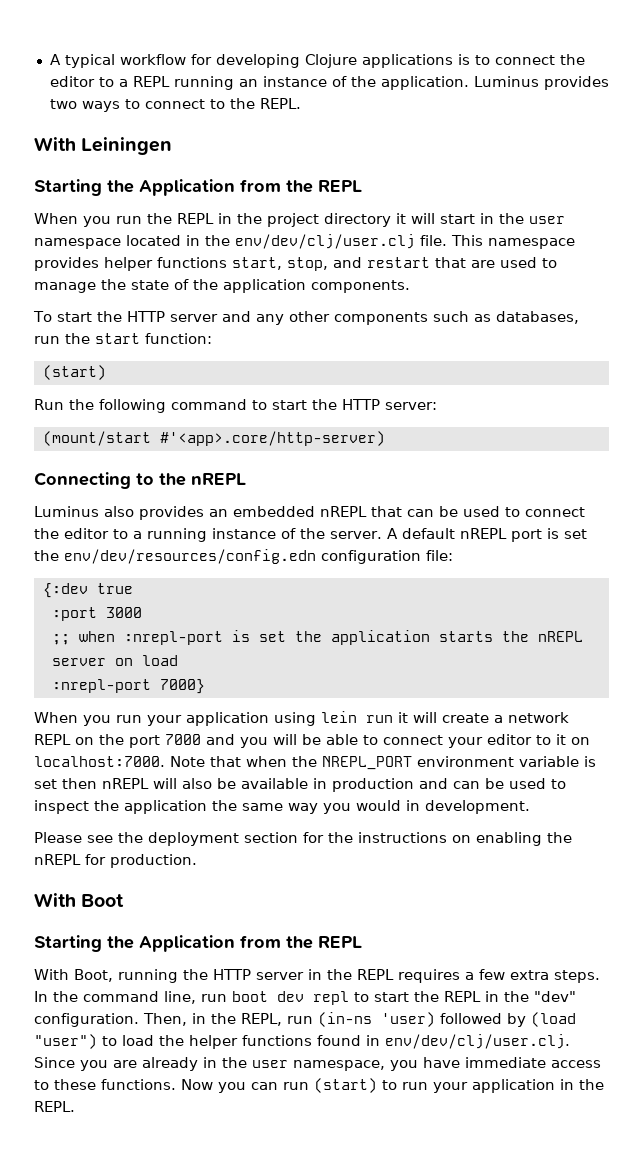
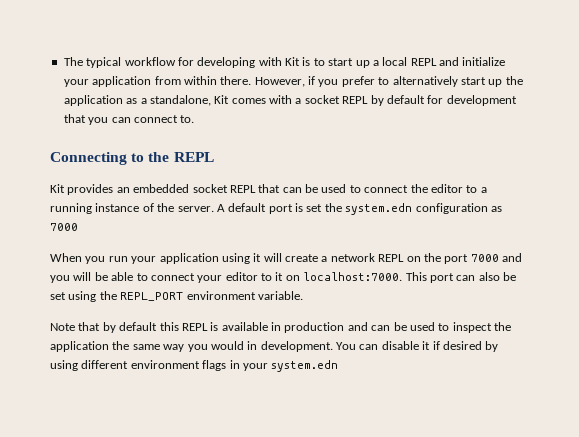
- A typical workflow for developing Clojure applications is to connect the editor to a REPL running an instance of the application. Luminus provides two ways to connect to the REPL.
- With Leiningen
- Starting the Application from the REPL
- When you run the REPL in the project directory it will start in the user namespace located in the env/dev/clj/user.clj file. This namespace provides helper functions start, stop, and restart that are used to manage the state of the application components.
- To start the HTTP server and any other components such as databases, run the start function:
- (start)
- Run the following command to start the HTTP server:
- (mount/start #'<app>.core/http-server)
+ The typical workflow for developing with Kit is to start up a local REPL and initialize your application from within there. However, if you prefer to alternatively start up the application as a standalone, Kit comes with a socket REPL by default for development that you can connect to.
- Connecting to the nREPL
- Luminus also provides an embedded nREPL that can be used to connect the editor to a running instance of the server.
+ Connecting to the REPL
+ Kit provides an embedded socket REPL that can be used to connect the editor to a running instance of the server.
- A default nREPL port is set the env/dev/resources/config.edn configuration file:
- {:dev true
- :port 3000
- ;; when :nrepl-port is set the application starts the nREPL server on load
- :nrepl-port 7000}
+ A default port is set the system.edn configuration as 7000
- When you run your application using lein run it will create a network REPL on the port 7000 and you will be able to connect your editor to it on localhost:7000.
+ When you run your application using it will create a network REPL on the port 7000 and you will be able to connect your editor to it on localhost:7000.
- Note that when the NREPL_PORT environment variable is set then nREPL will also be available in production and can be used to inspect the application the same way you would in development.
- Please see the deployment section for the instructions on enabling the nREPL for production.
- With Boot
- Starting the Application from the REPL
- With Boot, running the HTTP server in the REPL requires a few extra steps. In the command line, run boot dev repl to start the REPL in the "dev" configuration. Then, in the REPL, run (in-ns 'user) followed by (load "user") to load the helper functions found in env/dev/clj/user.clj. Since you are already in the user namespace, you have immediate access to these functions. Now you can run (start) to run your application in the REPL.
+ This port can also be set using the REPL_PORT environment variable.
+ Note that by default this REPL is available in production and can be used to inspect the application the same way you would in development. You can disable it if desired by using different environment flags in your system.edn

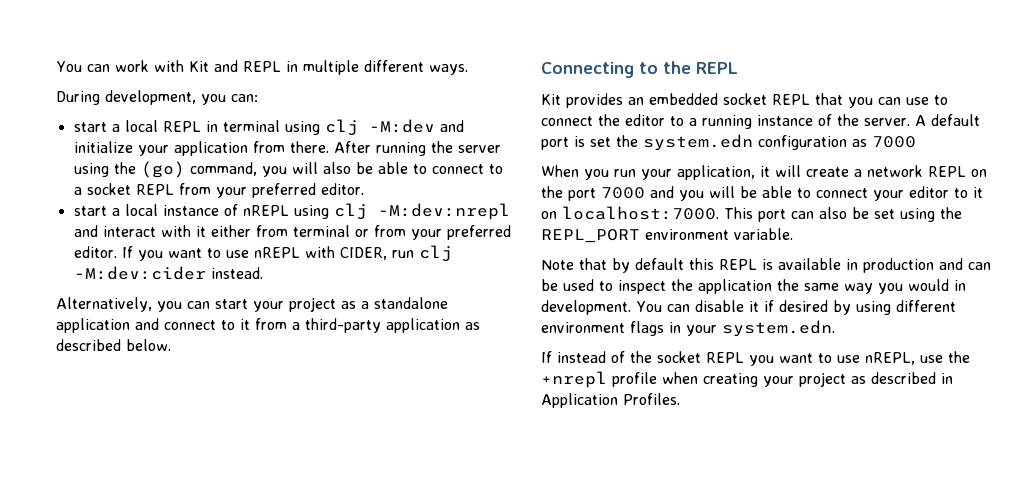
- The typical workflow for developing with Kit is to start up a local REPL and initialize your application from within there. However, if you prefer to alternatively start up the application as a standalone, Kit comes with a socket REPL by default for development that you can connect to.
+ You can work with Kit and REPL in multiple different ways.
+ During development, you can:
+ start a local REPL in terminal using clj -M:dev and initialize your application from there. After running the server using the (go) command, you will also be able to connect to a socket REPL from your preferred editor.
+ start a local instance of nREPL using clj -M:dev:nrepl and interact with it either from terminal or from your preferred editor. If you want to use nREPL with CIDER, run clj -M:dev:cider instead.
+ Alternatively, you can start your project as a standalone application and connect to it from a third-party application as described below.
- Kit provides an embedded socket REPL that can be used to connect the editor to a running instance of the server.
+ Kit provides an embedded socket REPL that you can use to connect the editor to a running instance of the server.
- When you run your application using it will create a network REPL on the port 7000 and you will be able to connect your editor to it on localhost:7000.
+ When you run your application, it will create a network REPL on the port 7000 and you will be able to connect your editor to it on localhost:7000.
- You can disable it if desired by using different environment flags in your system.edn
+ You can disable it if desired by using different environment flags in your system.edn.
+ If instead of the socket REPL you want to use nREPL, use the +nrepl profile when creating your project as described in Application Profiles.

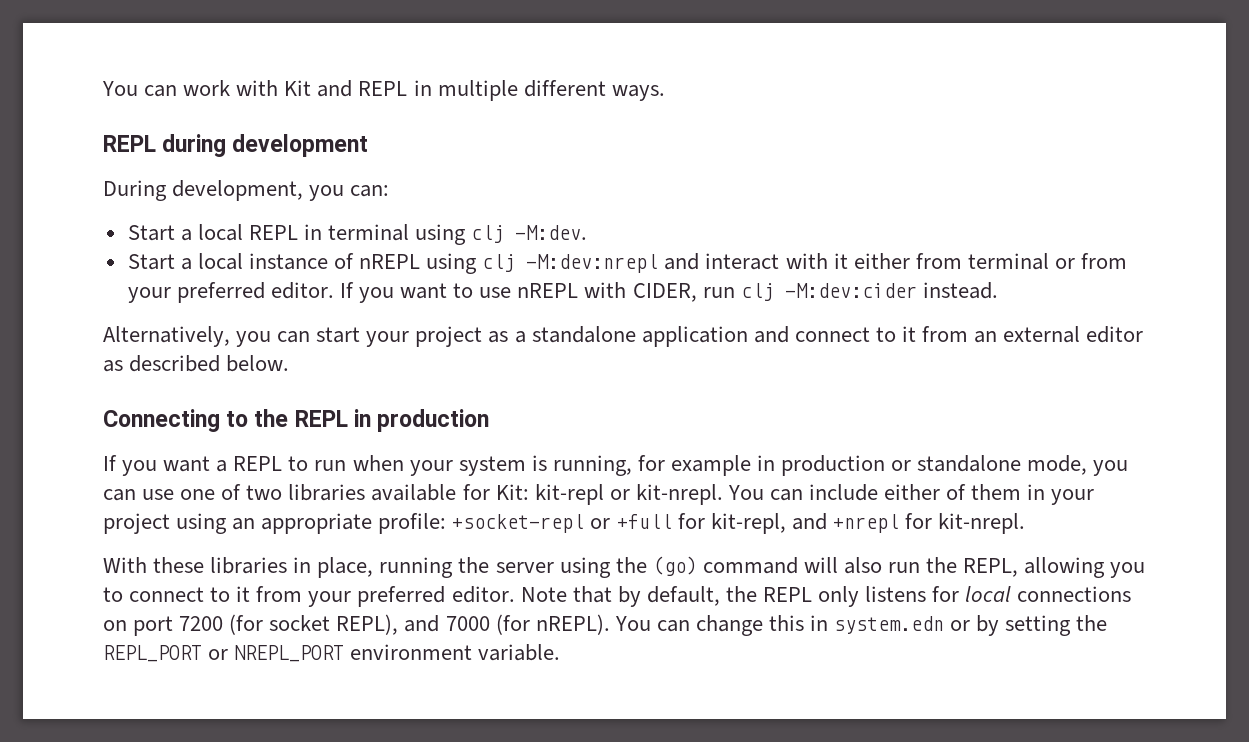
+ REPL during development
- start a local REPL in terminal using clj -M:dev and initialize your application from there. After running the server using the (go) command, you will also be able to connect to a socket REPL from your preferred editor.
- start a local instance of nREPL using clj -M:dev:nrepl and interact with it either from terminal or from your preferred editor.
+ Start a local REPL in terminal using clj -M:dev.
+ Start a local instance of nREPL using clj -M:dev:nrepl and interact with it either from terminal or from your preferred editor.
- Alternatively, you can start your project as a standalone application and connect to it from a third-party application as described below.
+ Alternatively, you can start your project as a standalone application and connect to it from an external editor as described below.
- Connecting to the REPL
- Kit provides an embedded socket REPL that you can use to connect the editor to a running instance of the server. A default port is set the system.edn configuration as 7000
- When you run your application, it will create a network REPL on the port 7000 and you will be able to connect your editor to it on localhost:7000. This port can also be set using the REPL_PORT environment variable.
- Note that by default this REPL is available in production and can be used to inspect the application the same way you would in development. You can disable it if desired by using different environment flags in your system.edn.
- If instead of the socket REPL you want to use nREPL, use the +nrepl profile when creating your project as described in Application Profiles.
+ Connecting to the REPL in production
+ If you want a REPL to run when your system is running, for example in production or standalone mode, you can use one of two libraries available for Kit: kit-repl or kit-nrepl. You can include either of them in your project using an appropriate profile: +socket-repl or +full for kit-repl, and +nrepl for kit-nrepl.
+ With these libraries in place, running the server using the (go) command will also run the REPL, allowing you to connect to it from your preferred editor. Note that by default, the REPL only listens for local connections on port 7200 (for socket REPL), and 7000 (for nREPL). You can change this in system.edn or by setting the REPL_PORT or NREPL_PORT environment variable.

